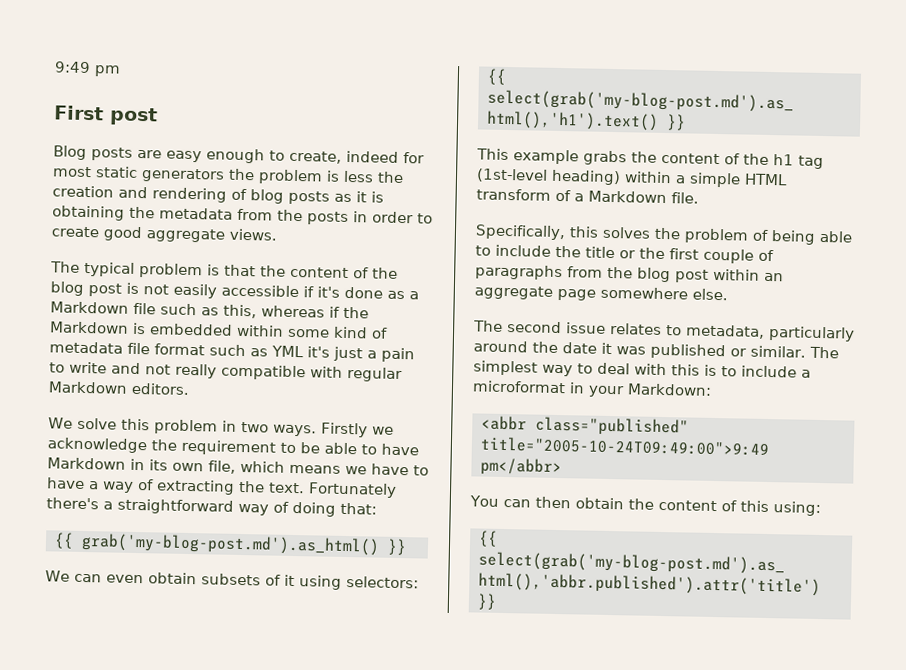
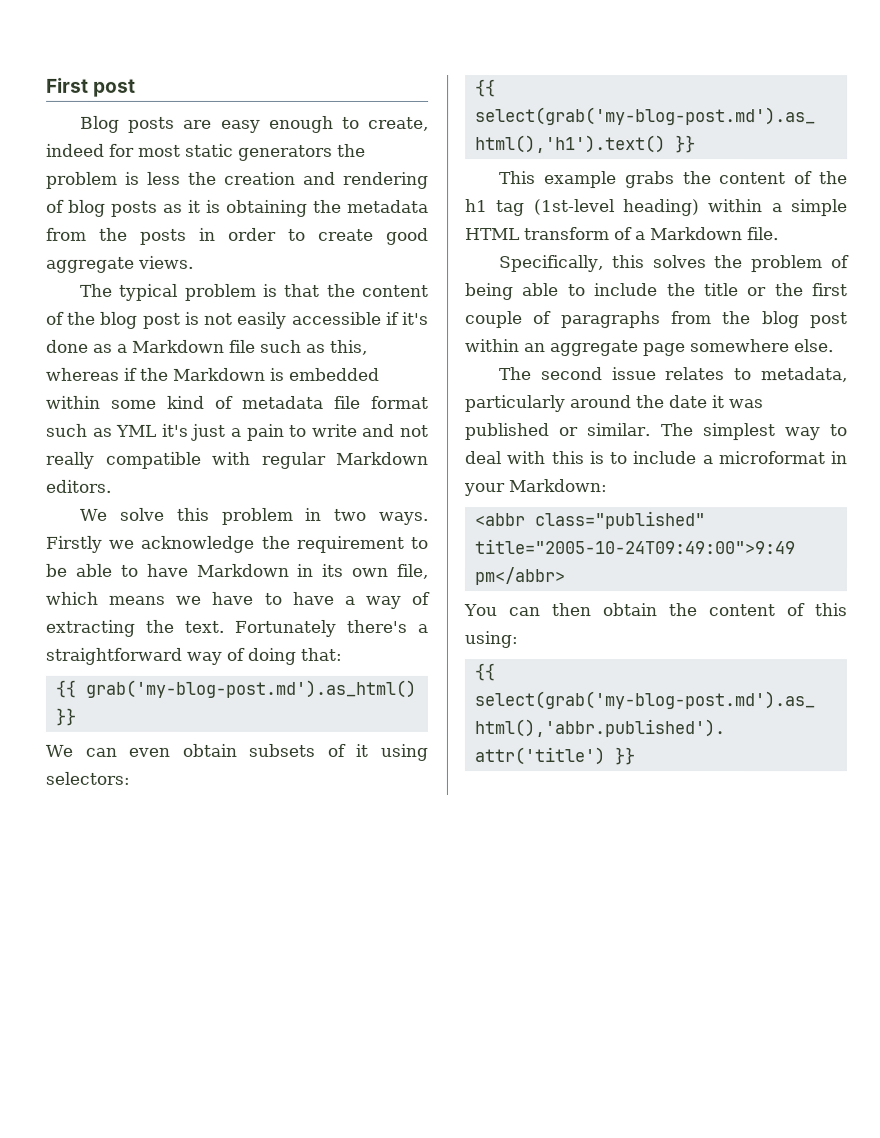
- 9:49 pm

